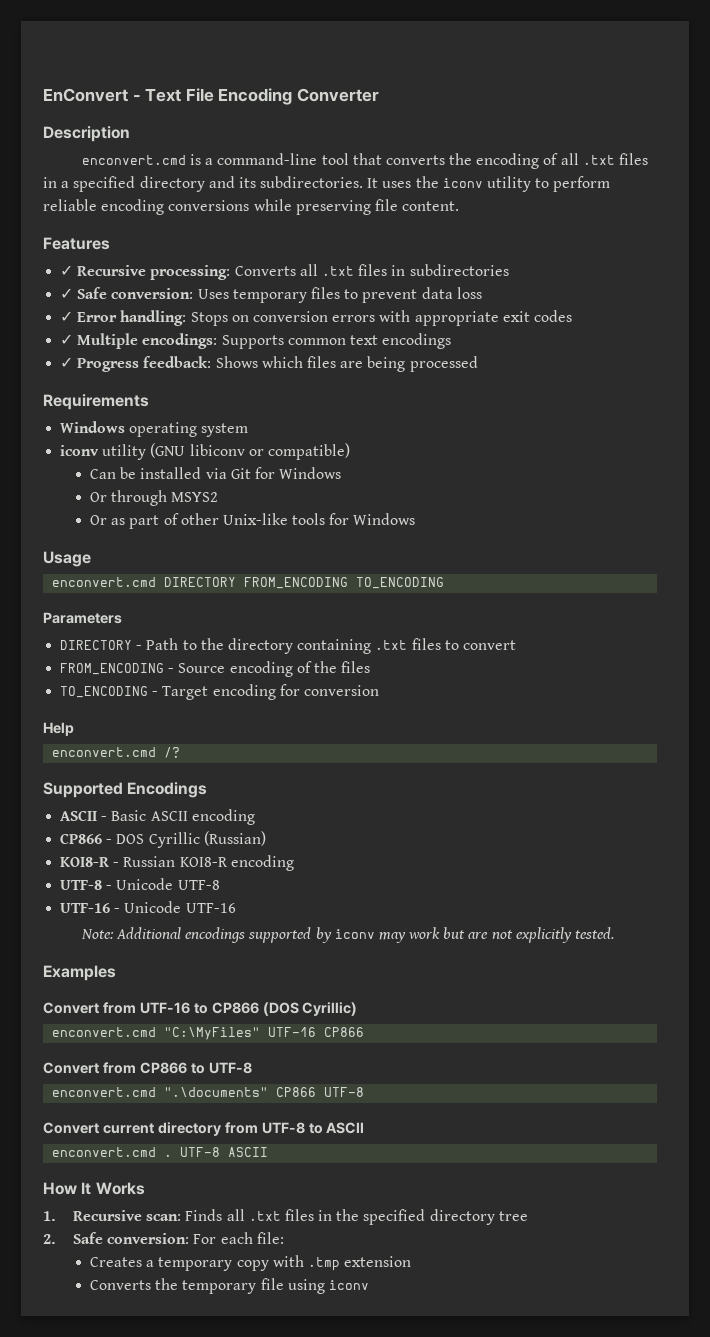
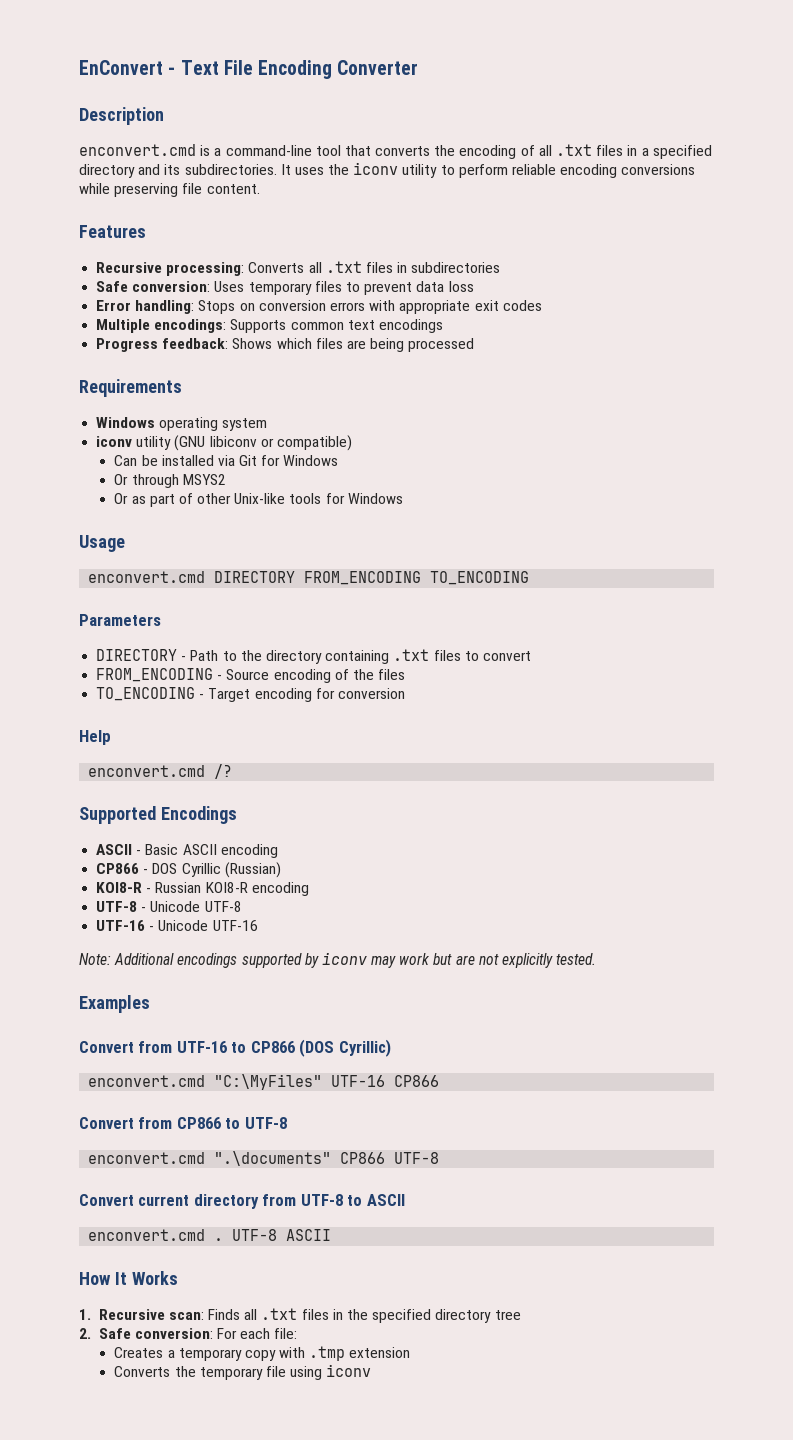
- ✓ Recursive processing: Converts all .txt files in subdirectories
+ Recursive processing: Converts all .txt files in subdirectories
- ✓ Safe conversion: Uses temporary files to prevent data loss
+ Safe conversion: Uses temporary files to prevent data loss
- ✓ Error handling: Stops on conversion errors with appropriate exit codes
+ Error handling: Stops on conversion errors with appropriate exit codes
- ✓ Multiple encodings: Supports common text encodings
+ Multiple encodings: Supports common text encodings
- ✓ Progress feedback: Shows which files are being processed
+ Progress feedback: Shows which files are being processed

